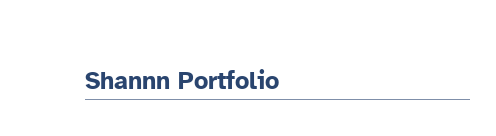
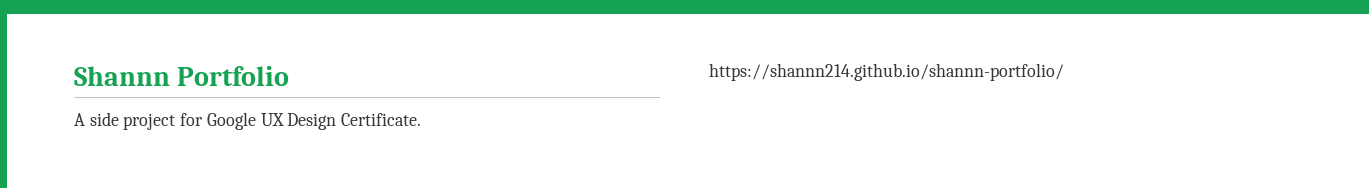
+ A side project for Google UX Design Certificate. https://shannn214.github.io/shannn-portfolio/

